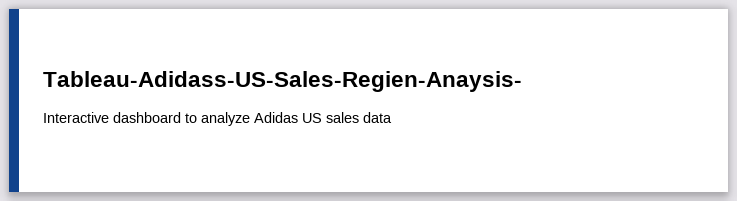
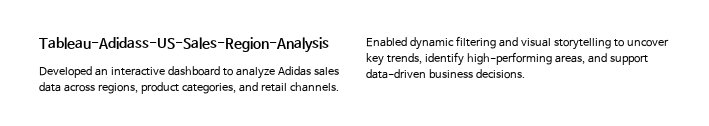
- Tableau-Adidass-US-Sales-Regien-Anaysis-
- Interactive dashboard to analyze Adidas US sales data
+ Tableau-Adidass-US-Sales-Region-Analysis
+ Developed an interactive dashboard to analyze Adidas sales data across regions, product categories, and retail channels. Enabled dynamic filtering and visual storytelling to uncover key trends, identify high-performing areas, and support data-driven business decisions.

